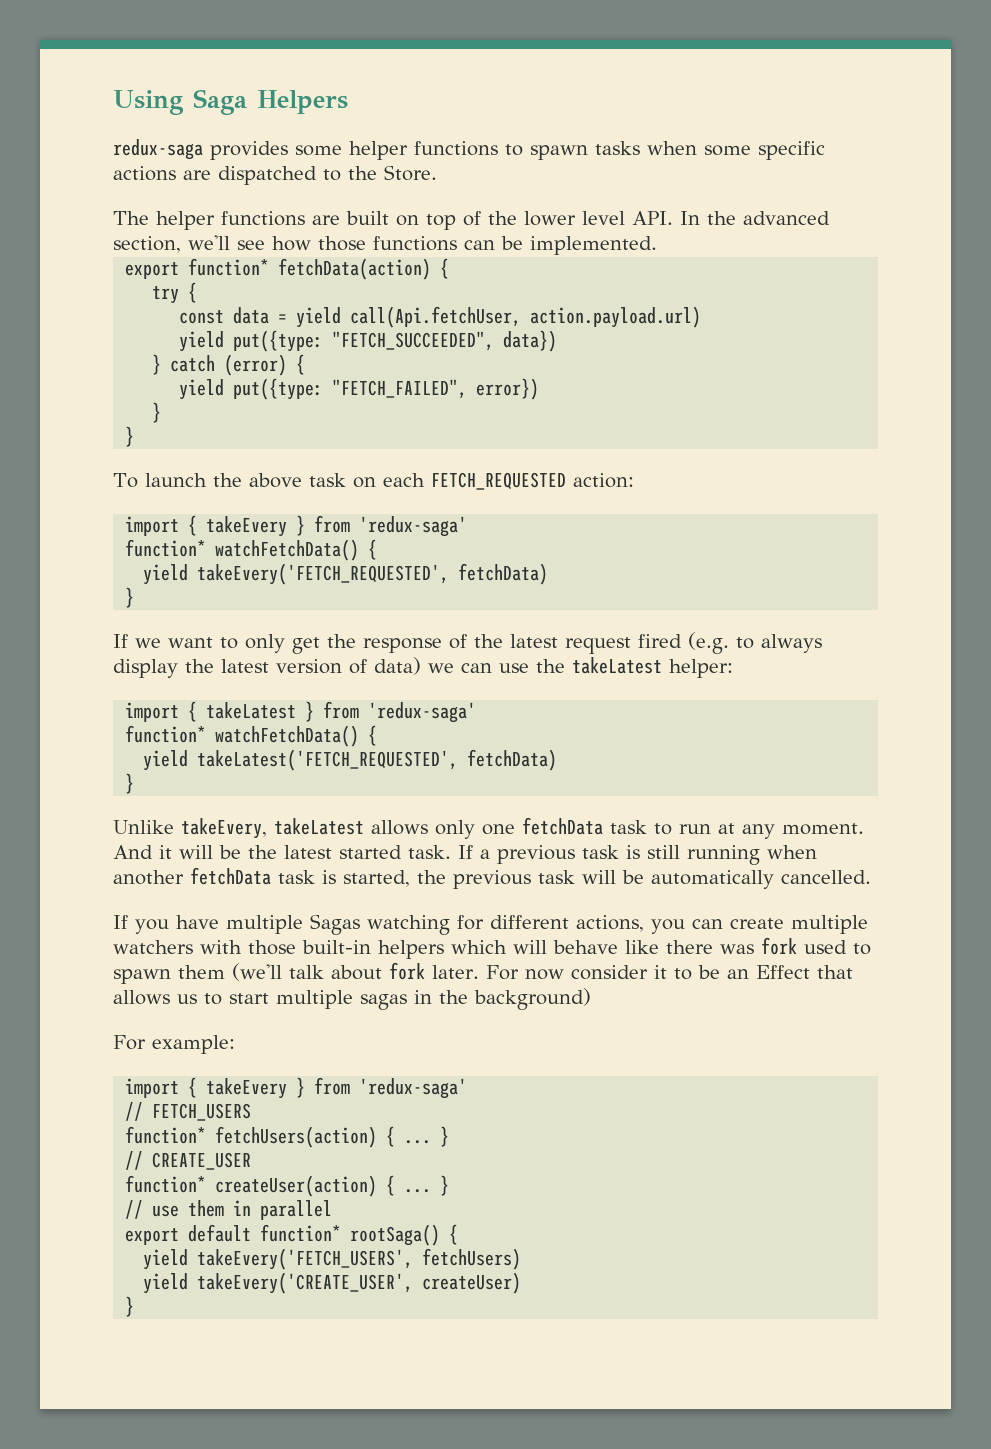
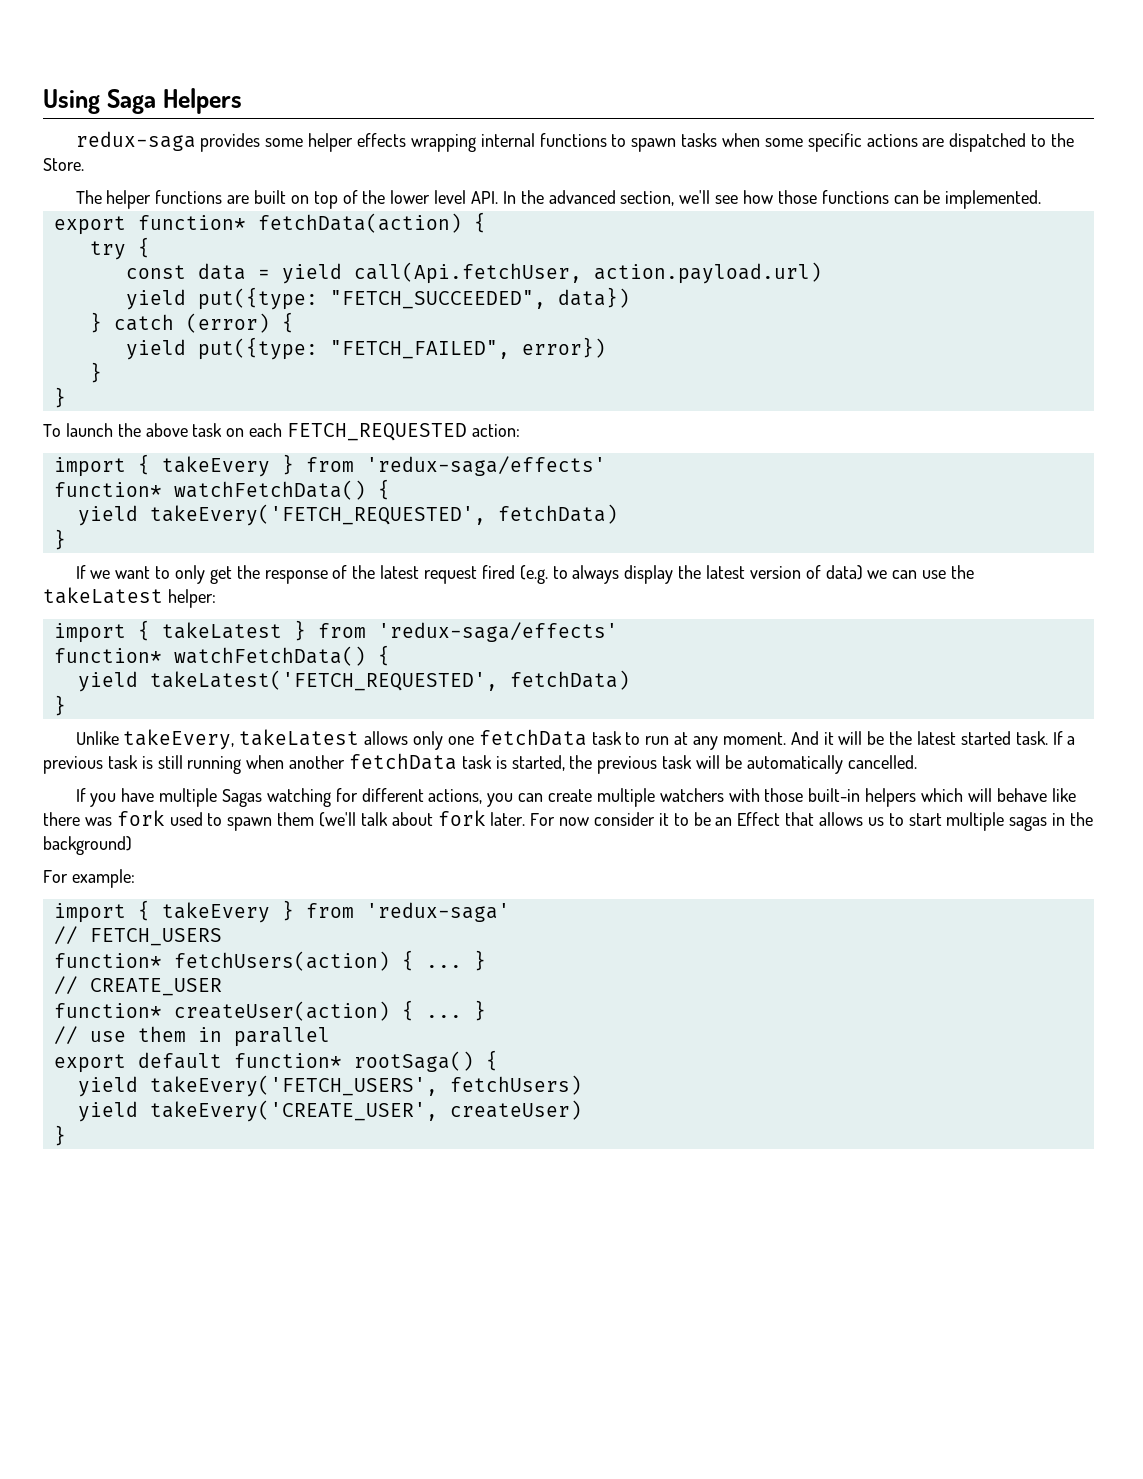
- redux-saga provides some helper functions to spawn tasks when some specific actions are dispatched to the Store.
+ redux-saga provides some helper effects wrapping internal functions to spawn tasks when some specific actions are dispatched to the Store.
  To launch the above task on each FETCH_REQUESTED action:
- import { takeEvery } from 'redux-saga'
+ import { takeEvery } from 'redux-saga/effects'
- import { takeLatest } from 'redux-saga'
+ import { takeLatest } from 'redux-saga/effects'

